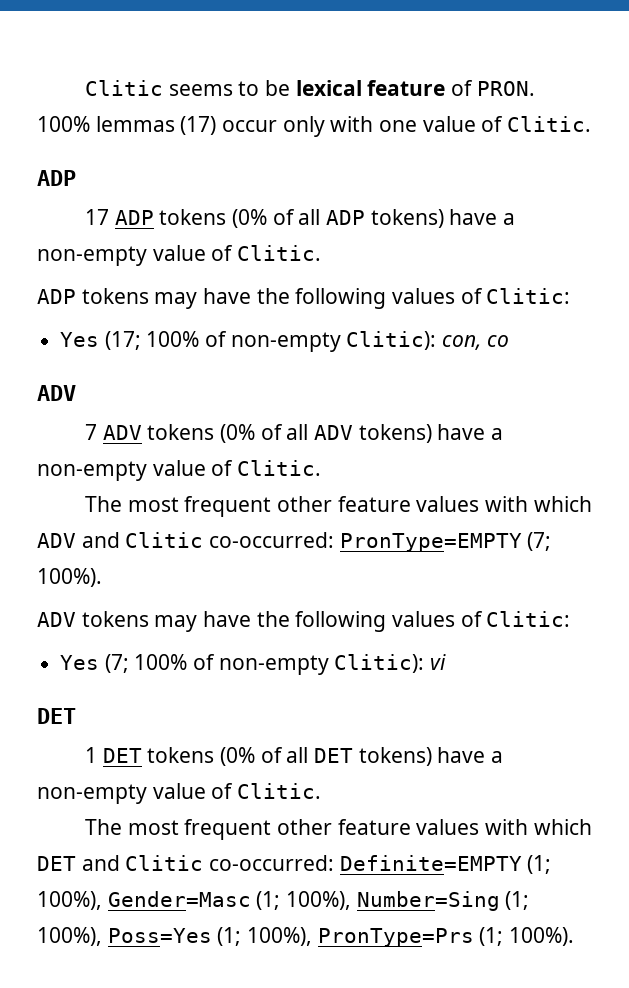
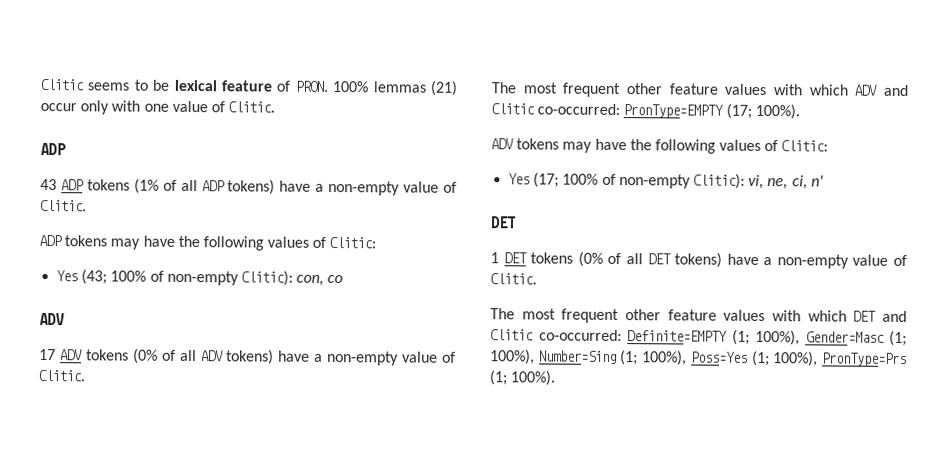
- 100% lemmas (17) occur only with one value of Clitic.
+ 100% lemmas (21) occur only with one value of Clitic.
- 17 ADP tokens (0% of all ADP tokens) have a non-empty value of Clitic.
+ 43 ADP tokens (1% of all ADP tokens) have a non-empty value of Clitic.
- Yes (17; 100% of non-empty Clitic): con, co
+ Yes (43; 100% of non-empty Clitic): con, co
- 7 ADV tokens (0% of all ADV tokens) have a non-empty value of Clitic.
+ 17 ADV tokens (0% of all ADV tokens) have a non-empty value of Clitic.
- The most frequent other feature values with which ADV and Clitic co-occurred: PronType=EMPTY (7; 100%).
+ The most frequent other feature values with which ADV and Clitic co-occurred: PronType=EMPTY (17; 100%).
- Yes (7; 100% of non-empty Clitic): vi
+ Yes (17; 100% of non-empty Clitic): vi, ne, ci, n'

